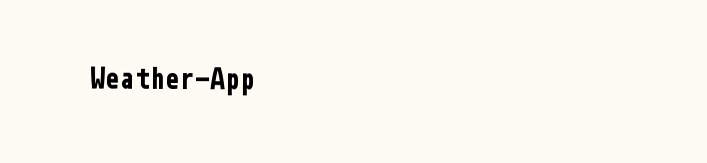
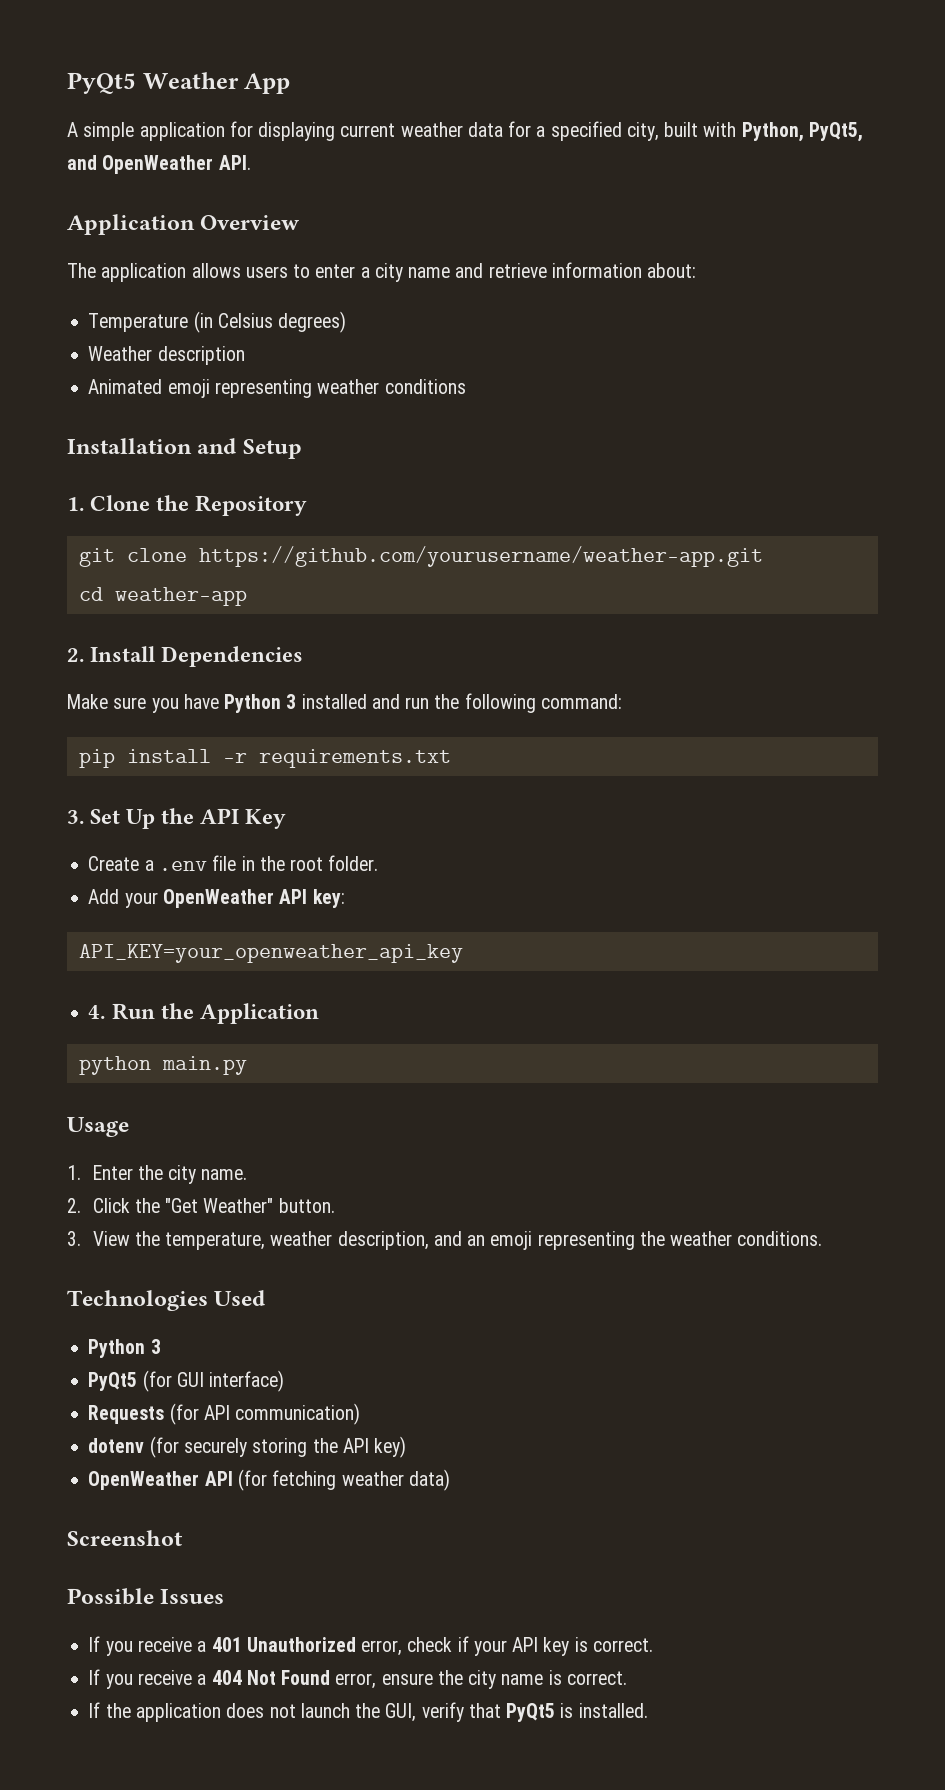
- Weather-App
+ PyQt5 Weather App
+ A simple application for displaying current weather data for a specified city, built with Python, PyQt5, and OpenWeather API.
+ Application Overview
+ The application allows users to enter a city name and retrieve information about:
+ Temperature (in Celsius degrees)
+ Weather description
+ Animated emoji representing weather conditions
+ Installation and Setup
+ 1. Clone the Repository
+ git clone https://github.com/yourusername/weather-app.git
+ cd weather-app
+ 2. Install Dependencies
+ Make sure you have Python 3 installed and run the following command:
+ pip install -r requirements.txt
+ 3. Set Up the API Key
+ Create a .env file in the root folder.
+ Add your OpenWeather API key:
+ API_KEY=your_openweather_api_key
+ 4. Run the Application
+ python main.py
+ Usage
+ 1. Enter the city name.
+ 2. Click the "Get Weather" button.
+ 3. View the temperature, weather description, and an emoji representing the weather conditions.
+ Technologies Used
+ Python 3
+ PyQt5 (for GUI interface)
+ Requests (for API communication)
+ dotenv (for securely storing the API key)
+ OpenWeather API (for fetching weather data)
+ Screenshot
+ Possible Issues
+ If you receive a 401 Unauthorized error, check if your API key is correct.
+ If you receive a 404 Not Found error, ensure the city name is correct.
+ If the application does not launch the GUI, verify that PyQt5 is installed.

